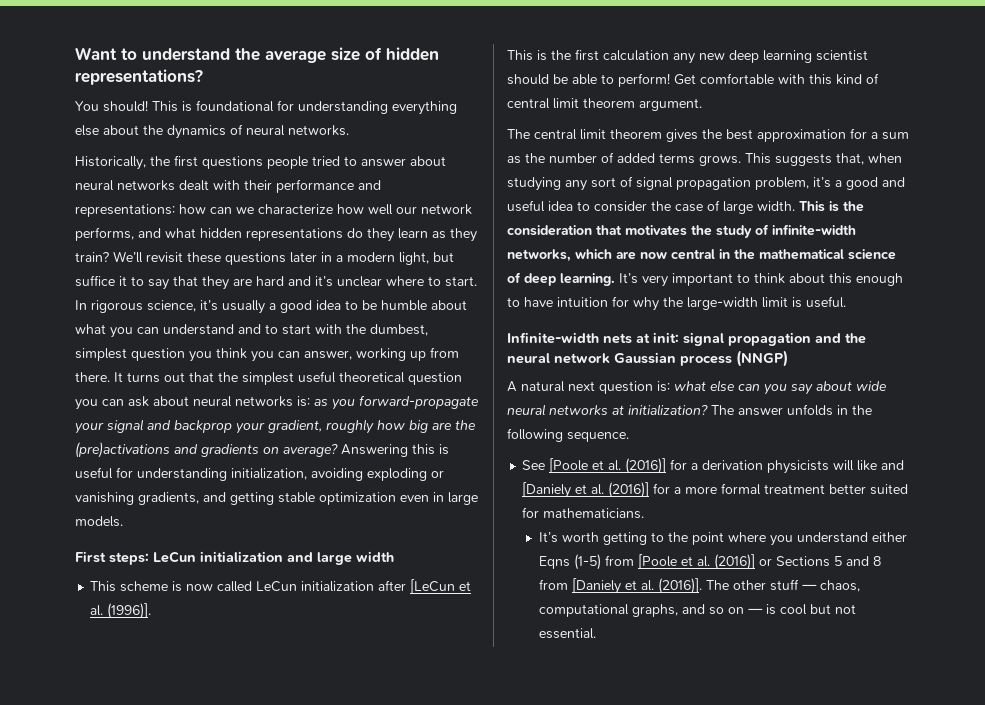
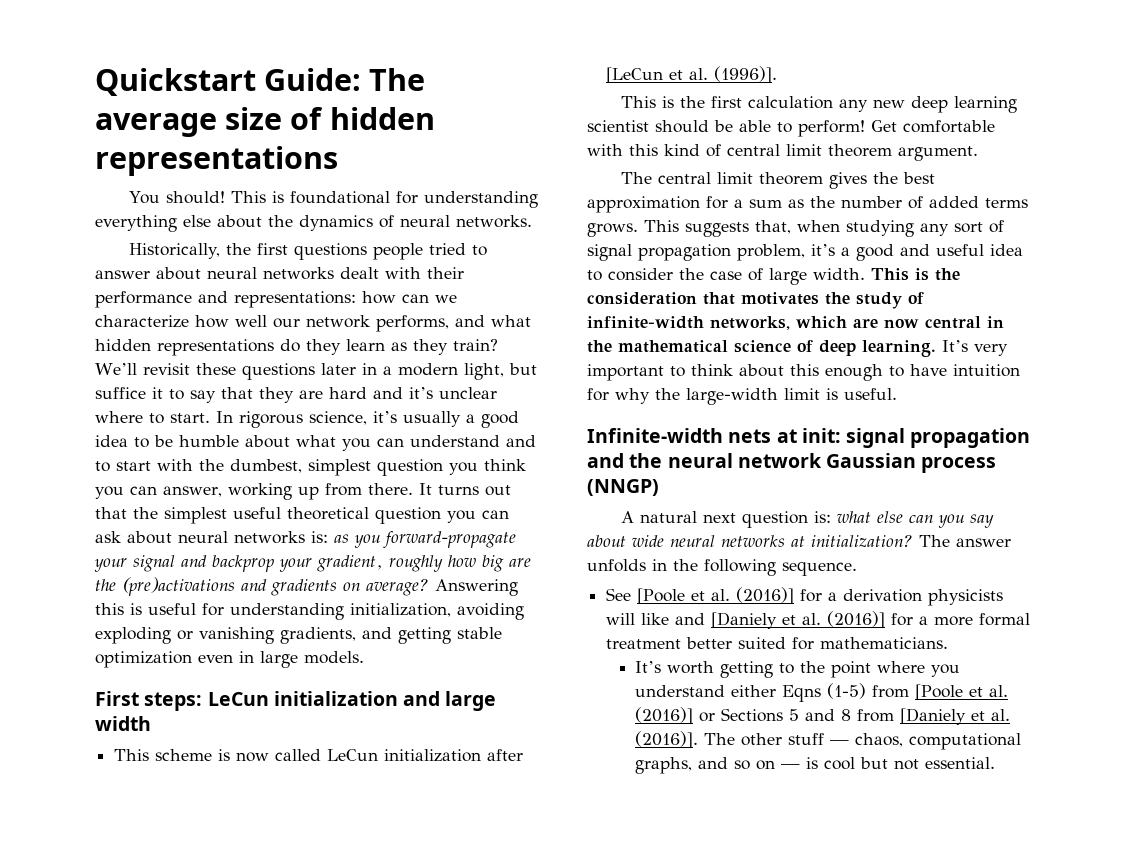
- Want to understand the average size of hidden representations?
+ Quickstart Guide: The average size of hidden representations

